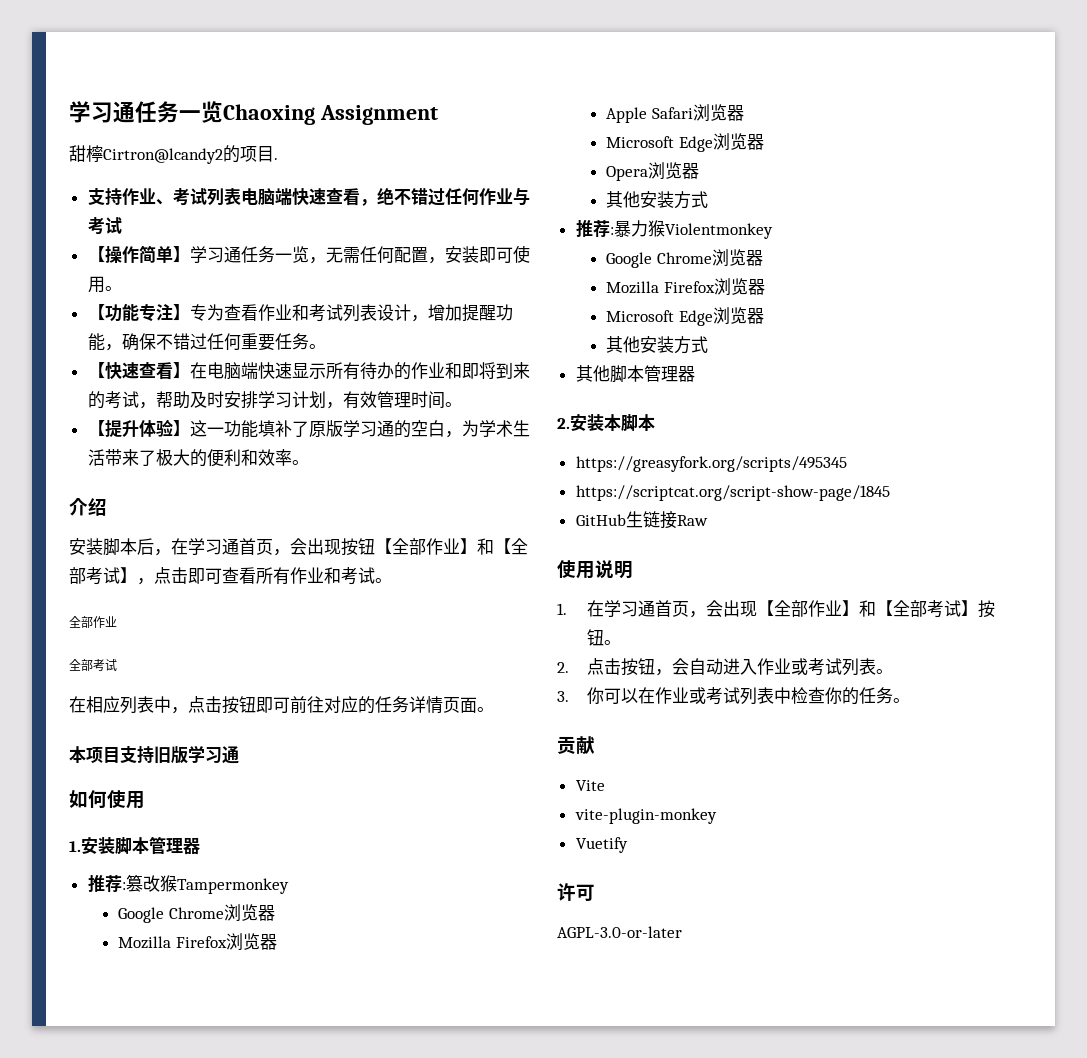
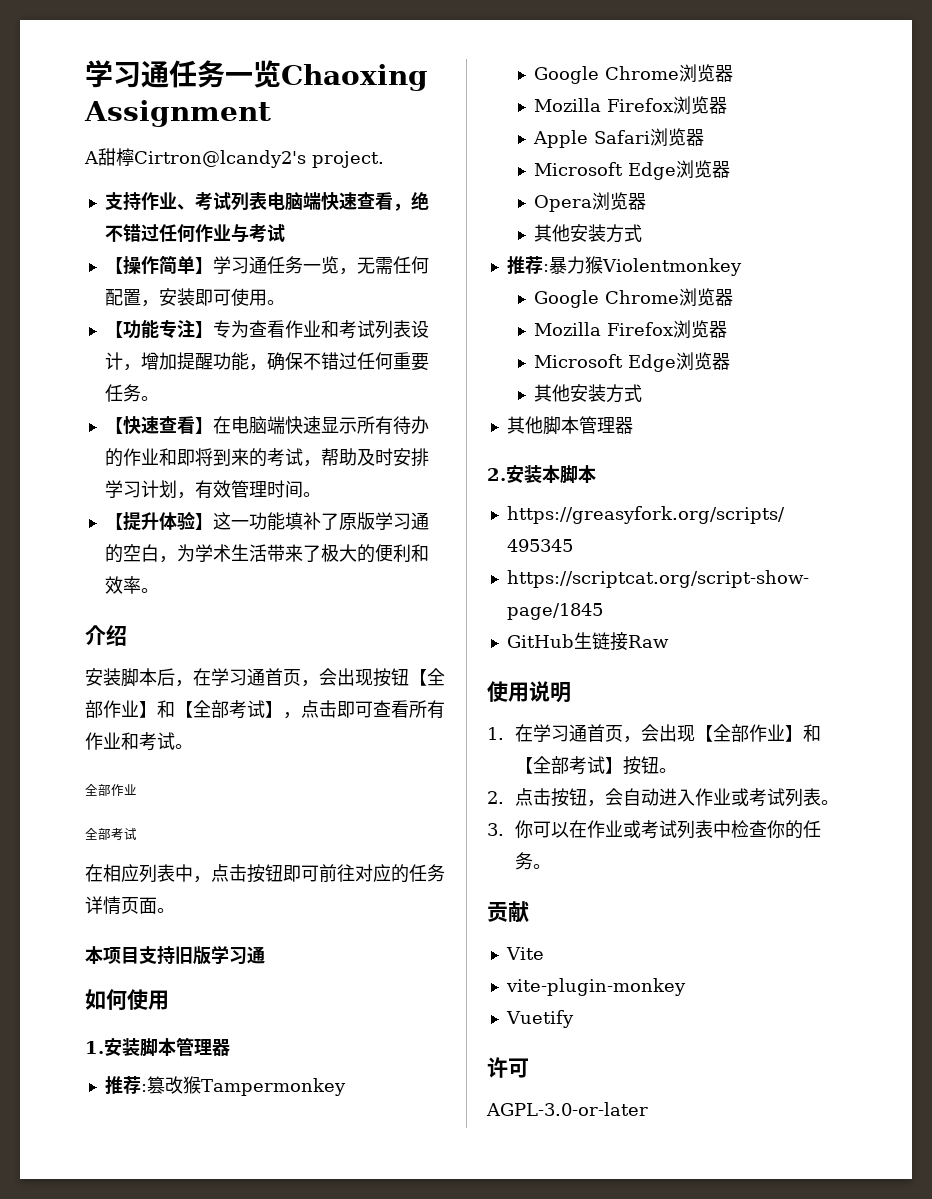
- 甜檸Cirtron@lcandy2的项目.
+ A甜檸Cirtron@lcandy2's project.

